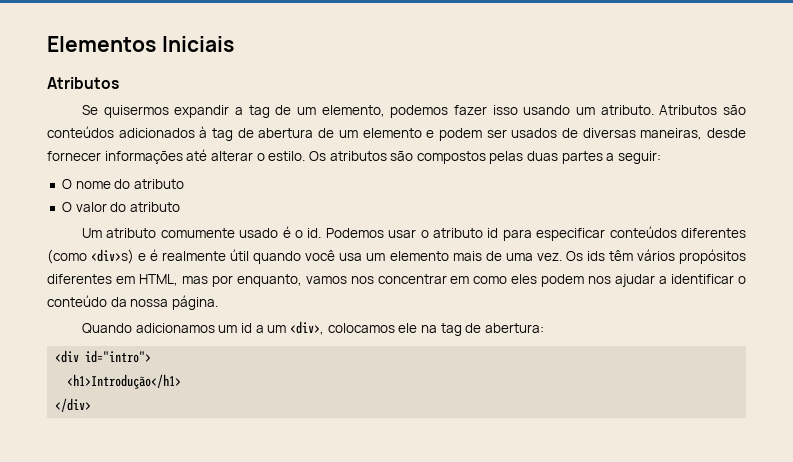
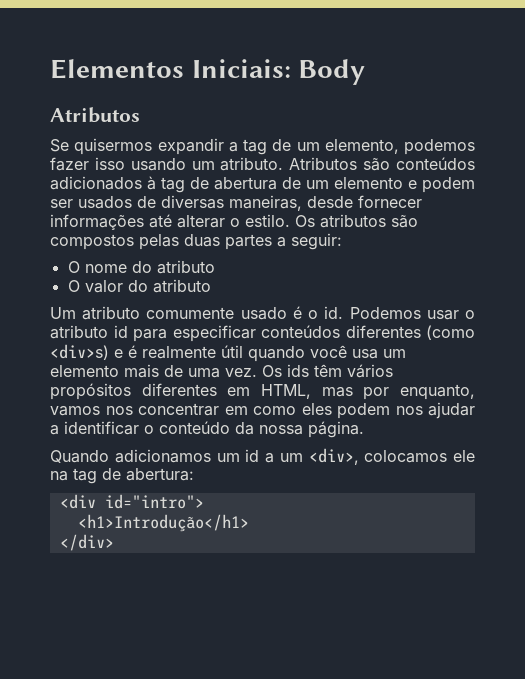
- Elementos Iniciais
+ Elementos Iniciais: Body

